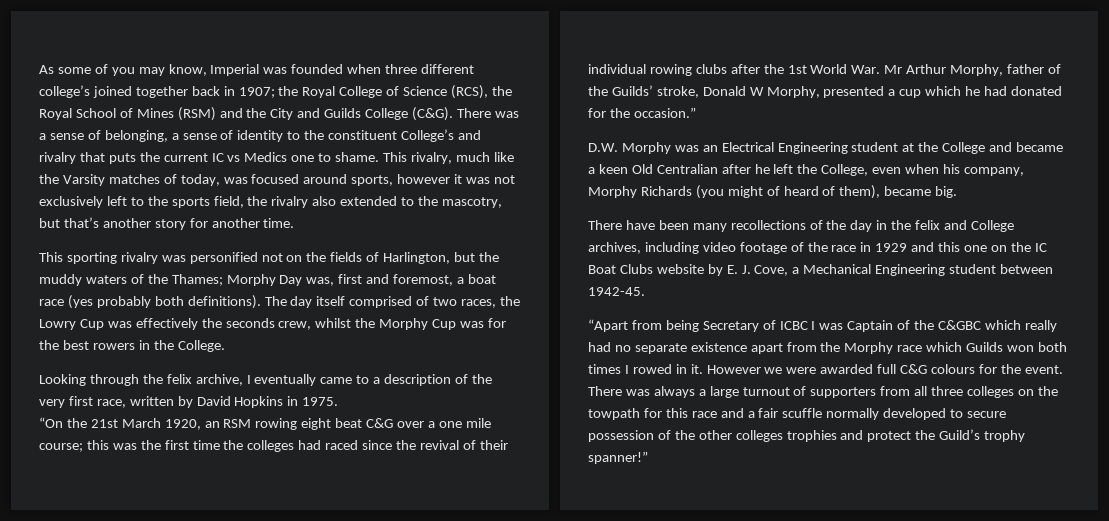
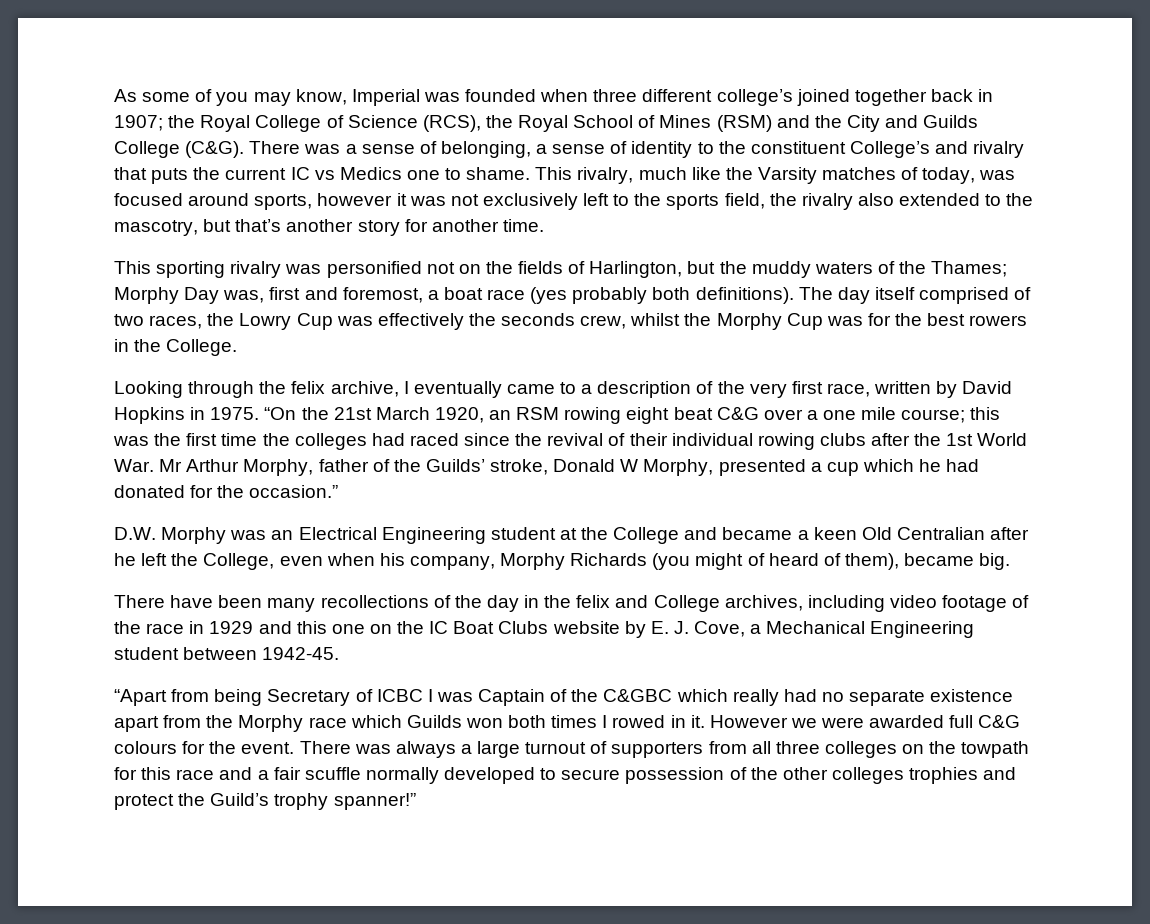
- Looking through the felix archive, I eventually came to a description of the very first race, written by David Hopkins in 1975.
- “On the 21st March 1920, an RSM rowing eight beat C&G over a one mile course;
+ Looking through the felix archive, I eventually came to a description of the very first race, written by David Hopkins in 1975. “On the 21st March 1920, an RSM rowing eight beat C&G over a one mile course;

